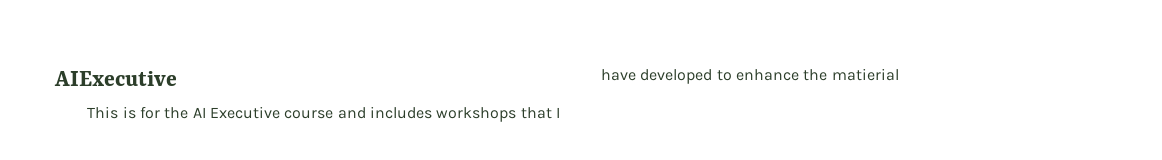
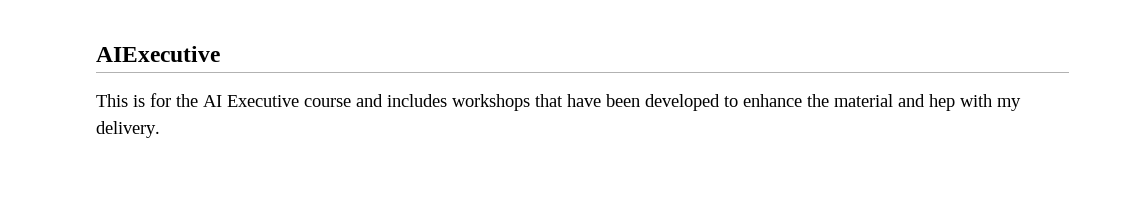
- This is for the AI Executive course and includes workshops that I have developed to enhance the matierial
+ This is for the AI Executive course and includes workshops that have been developed to enhance the material and hep with my delivery.

